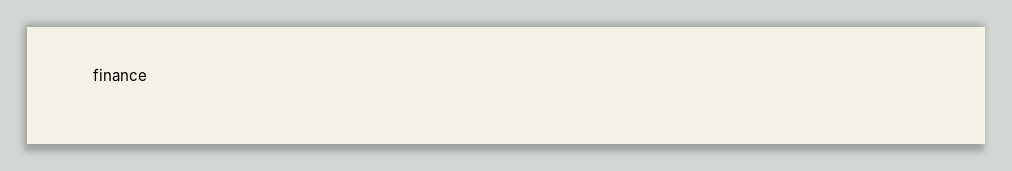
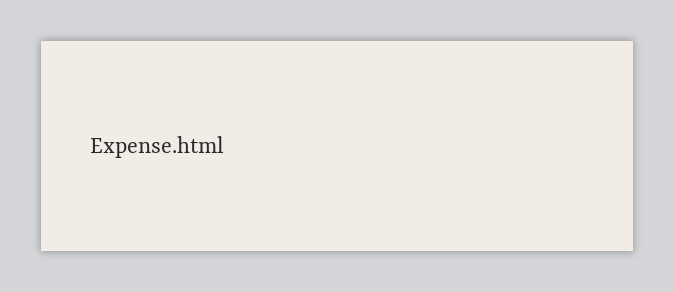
- finance
+ Expense.html

